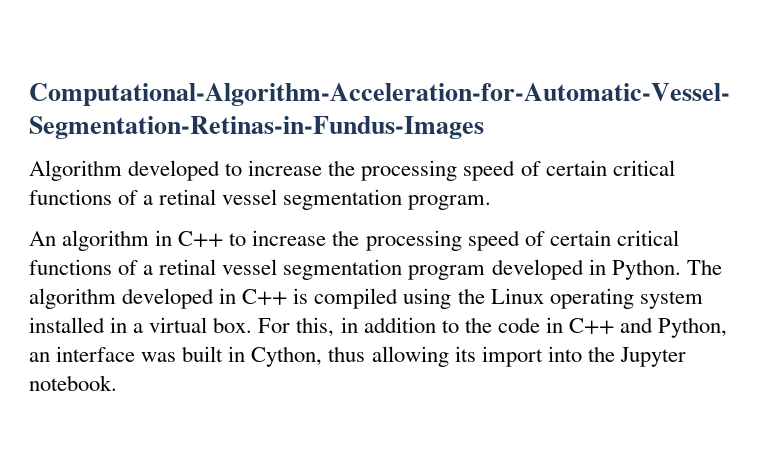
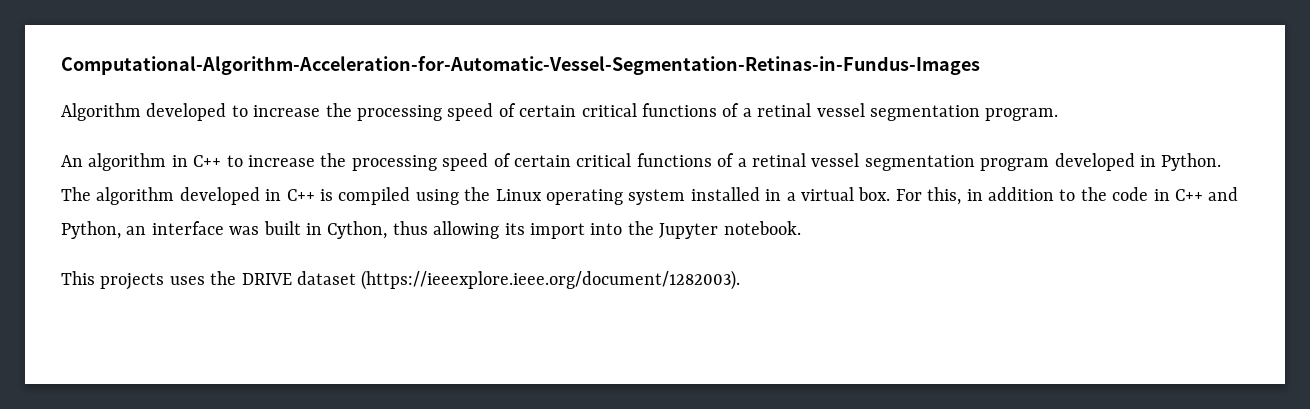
+ This projects uses the DRIVE dataset (https://ieeexplore.ieee.org/document/1282003).

